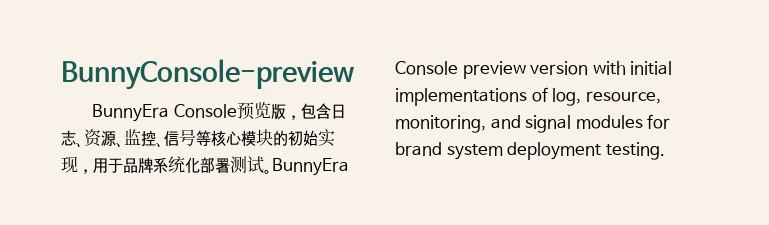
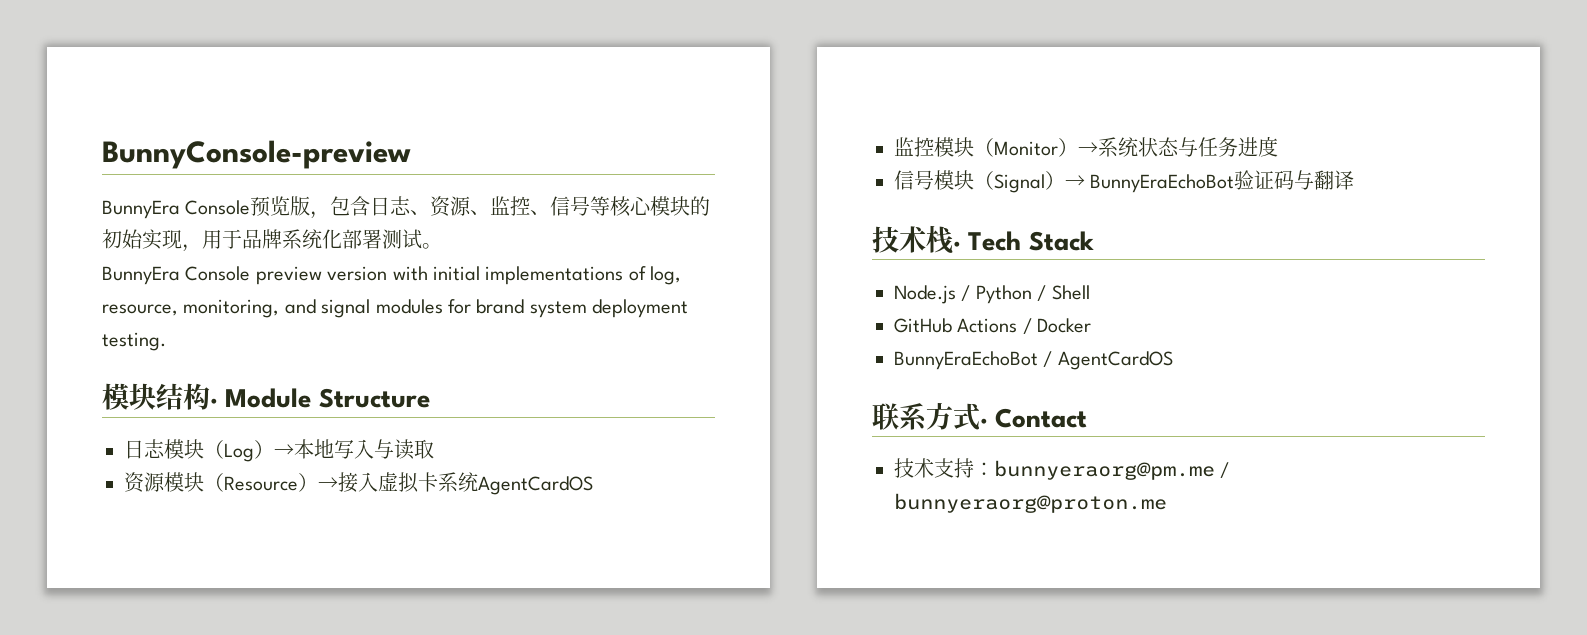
- BunnyEra Console预览版，包含日志、资源、监控、信号等核心模块的初始实现，用于品牌系统化部署测试。BunnyEra Console preview version with initial implementations of log, resource, monitoring, and signal modules for brand system deployment testing.
+ BunnyEra Console预览版，包含日志、资源、监控、信号等核心模块的初始实现，用于品牌系统化部署测试。
+ BunnyEra Console preview version with initial implementations of log, resource, monitoring, and signal modules for brand system deployment testing.
+ 模块结构· Module Structure
+ 日志模块（Log）→本地写入与读取
+ 资源模块（Resource）→接入虚拟卡系统AgentCardOS
+ 监控模块（Monitor）→系统状态与任务进度
+ 信号模块（Signal）→ BunnyEraEchoBot验证码与翻译
+ 技术栈· Tech Stack
+ Node.js / Python / Shell
+ GitHub Actions / Docker
+ BunnyEraEchoBot / AgentCardOS
+ 联系方式· Contact
+ 技术支持：bunnyeraorg@pm.me / bunnyeraorg@proton.me

